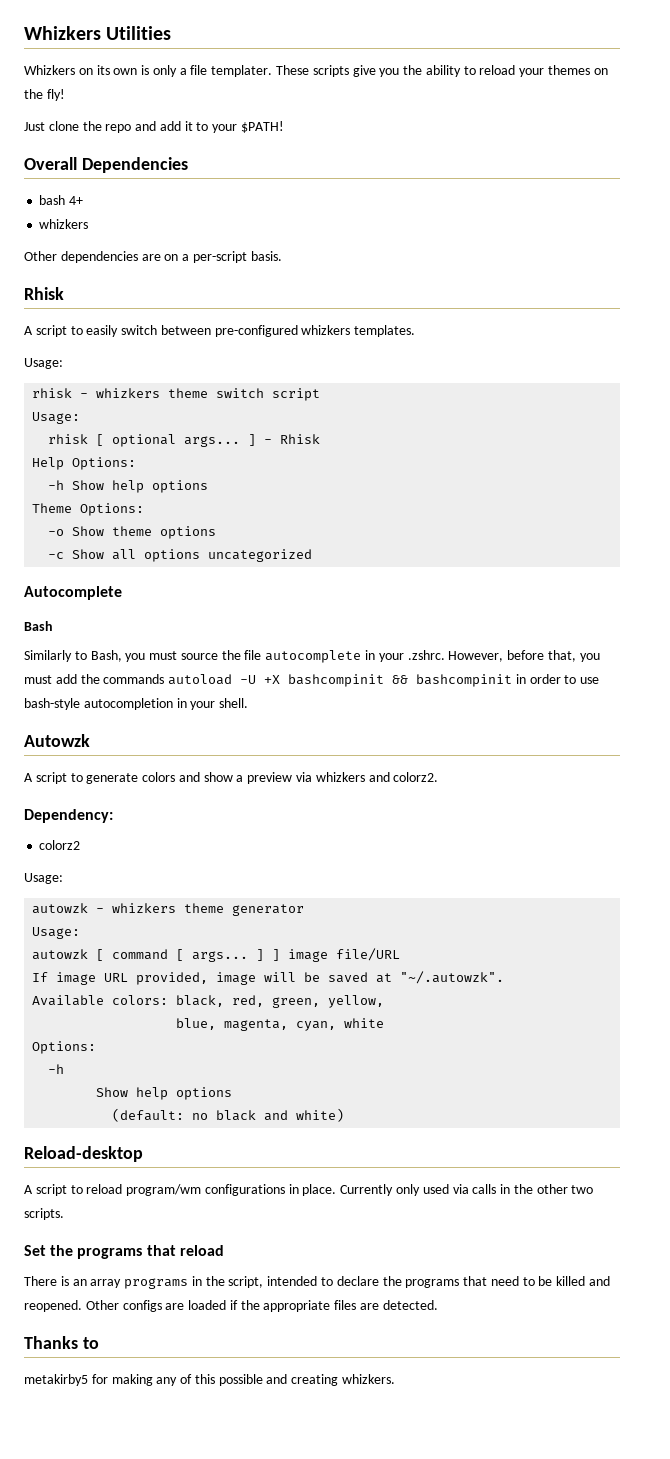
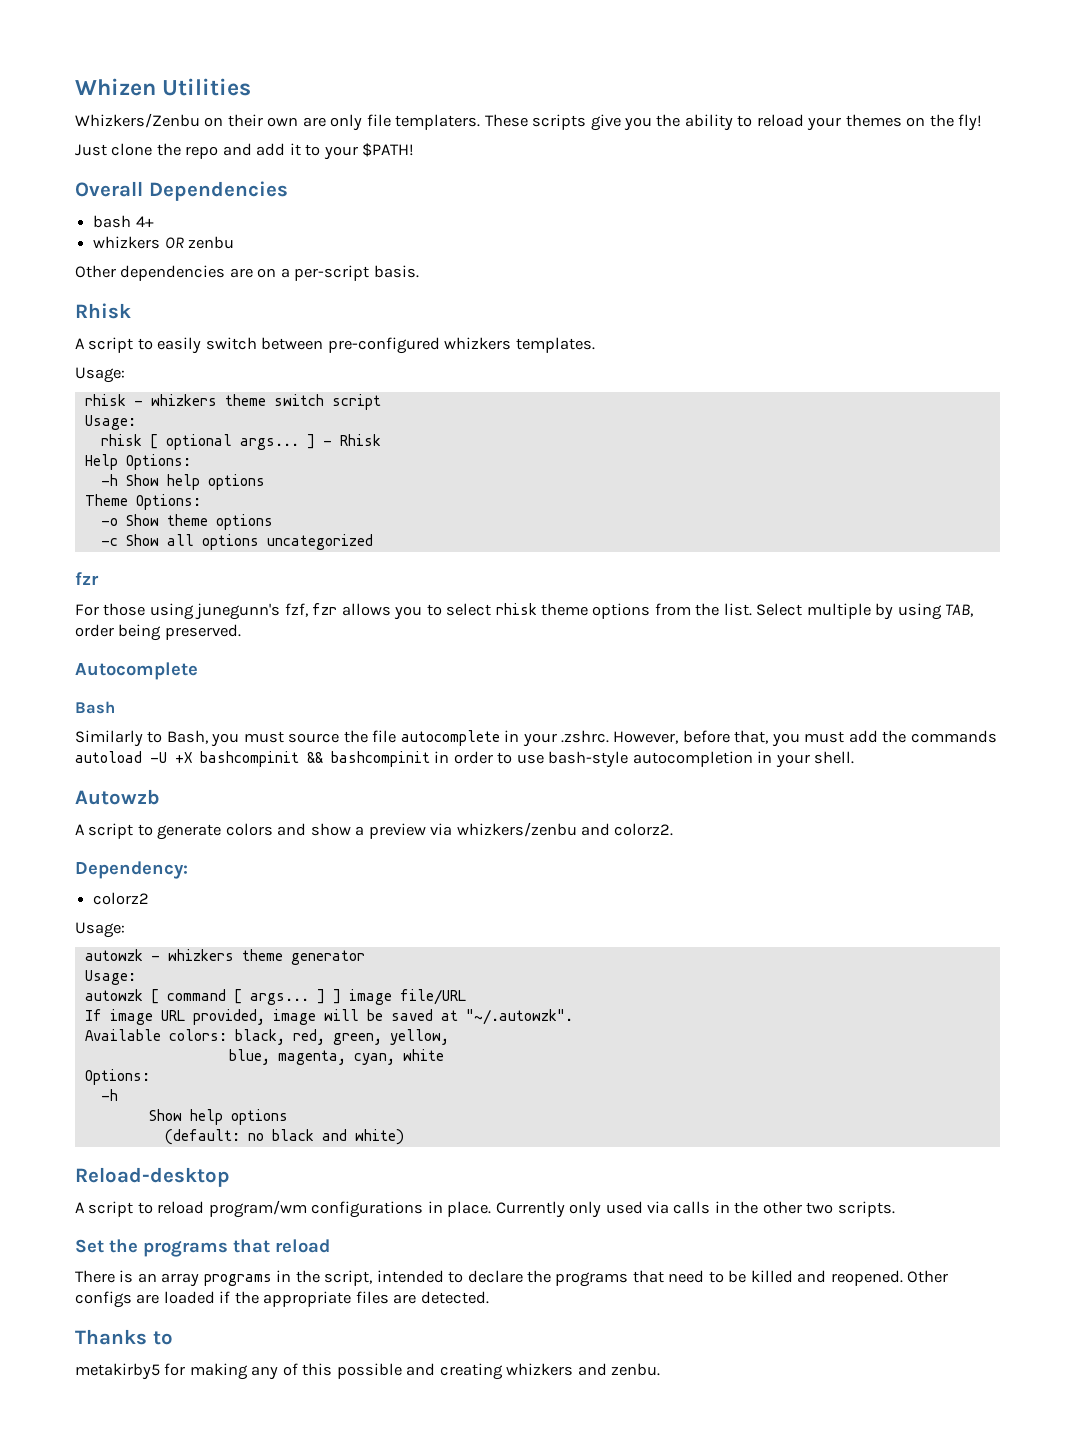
- Whizkers Utilities
+ Whizen Utilities
- Whizkers on its own is only a file templater.
+ Whizkers/Zenbu on their own are only file templaters.
  bash 4+
- whizkers
+ whizkers OR zenbu
  -c Show all options uncategorized
+ fzr
+ For those using junegunn's fzf, fzr allows you to select rhisk theme options from the list. Select multiple by using TAB, order being preserved.
- Autowzk
+ Autowzb
- A script to generate colors and show a preview via whizkers and colorz2.
+ A script to generate colors and show a preview via whizkers/zenbu and colorz2.
- metakirby5 for making any of this possible and creating whizkers.
+ metakirby5 for making any of this possible and creating whizkers and zenbu.

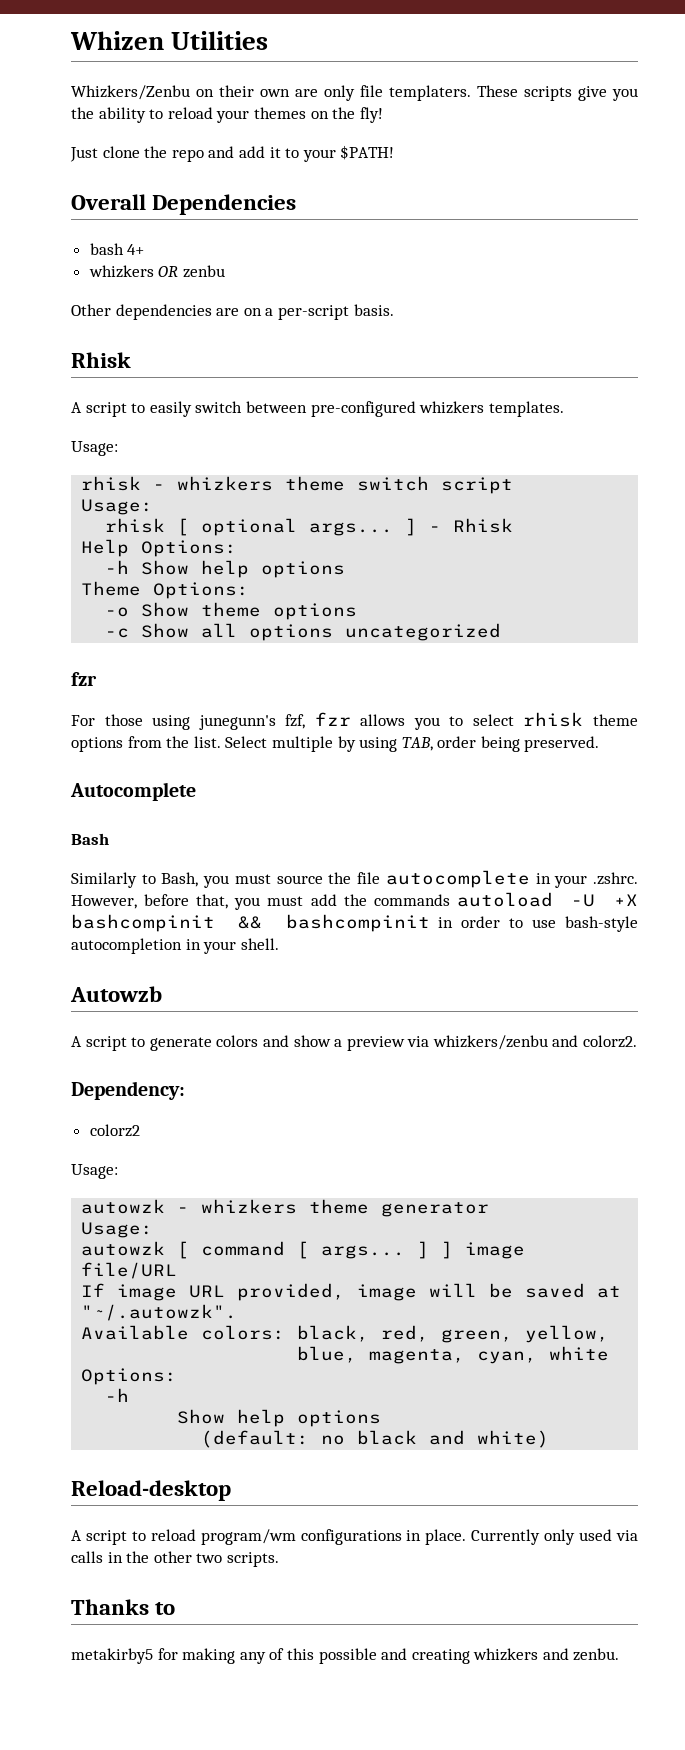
- Set the programs that reload
- There is an array programs in the script, intended to declare the programs that need to be killed and reopened. Other configs are loaded if the appropriate files are detected.

